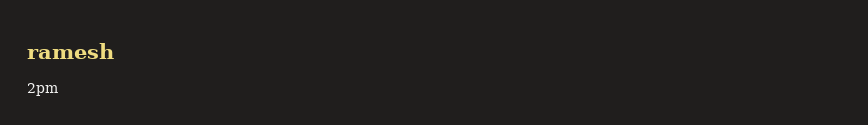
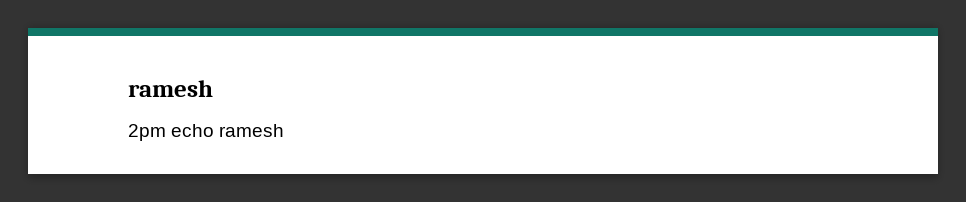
- 2pm
+ 2pm echo ramesh

